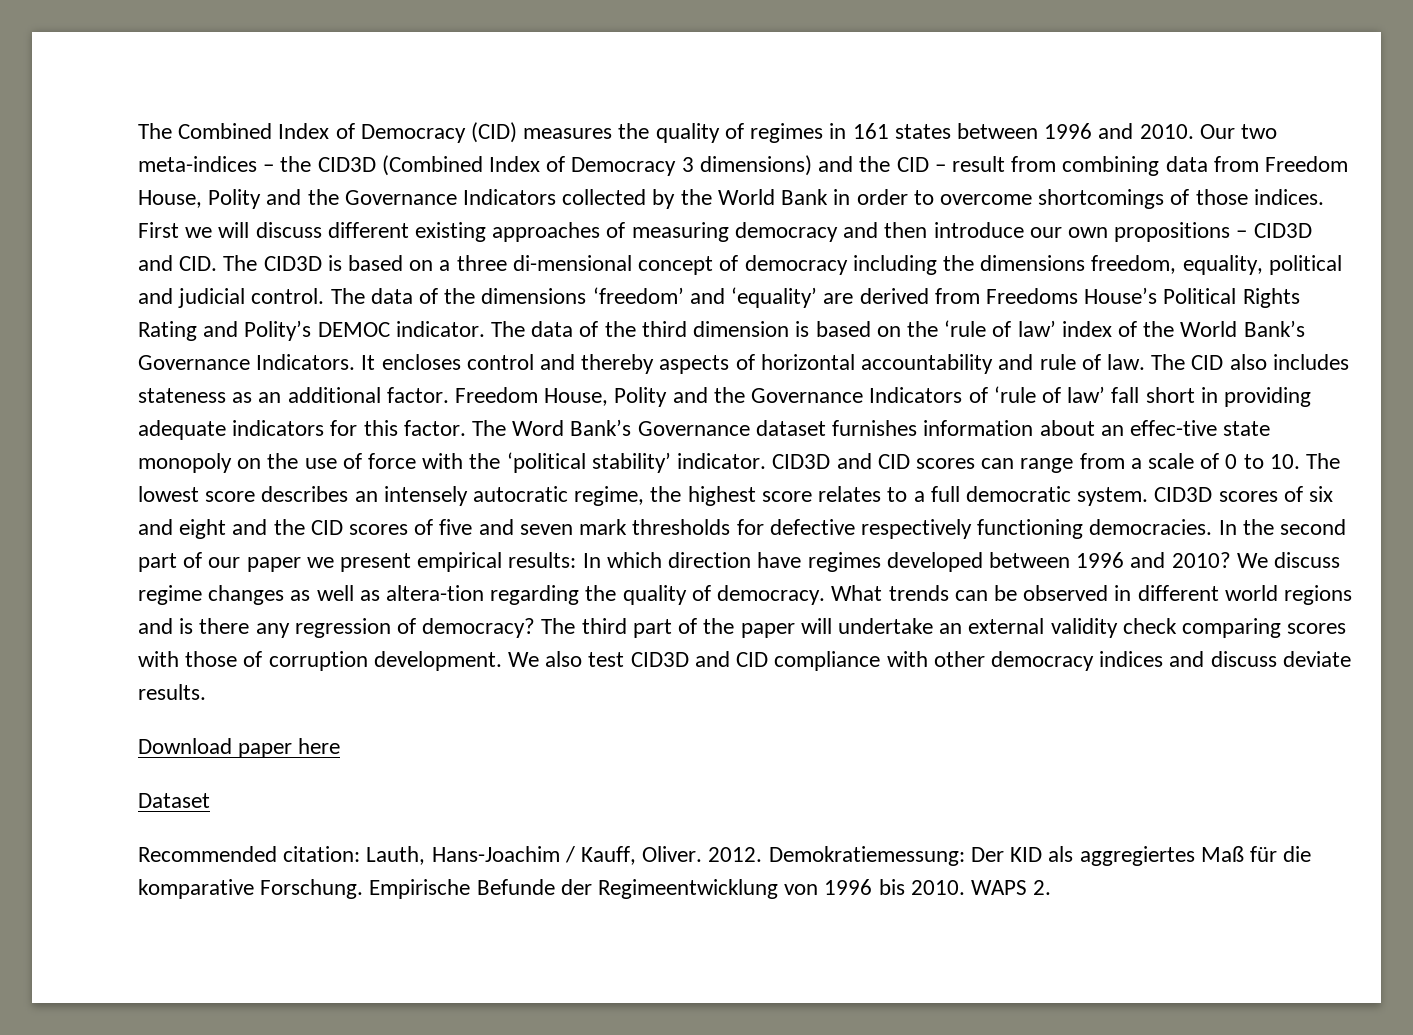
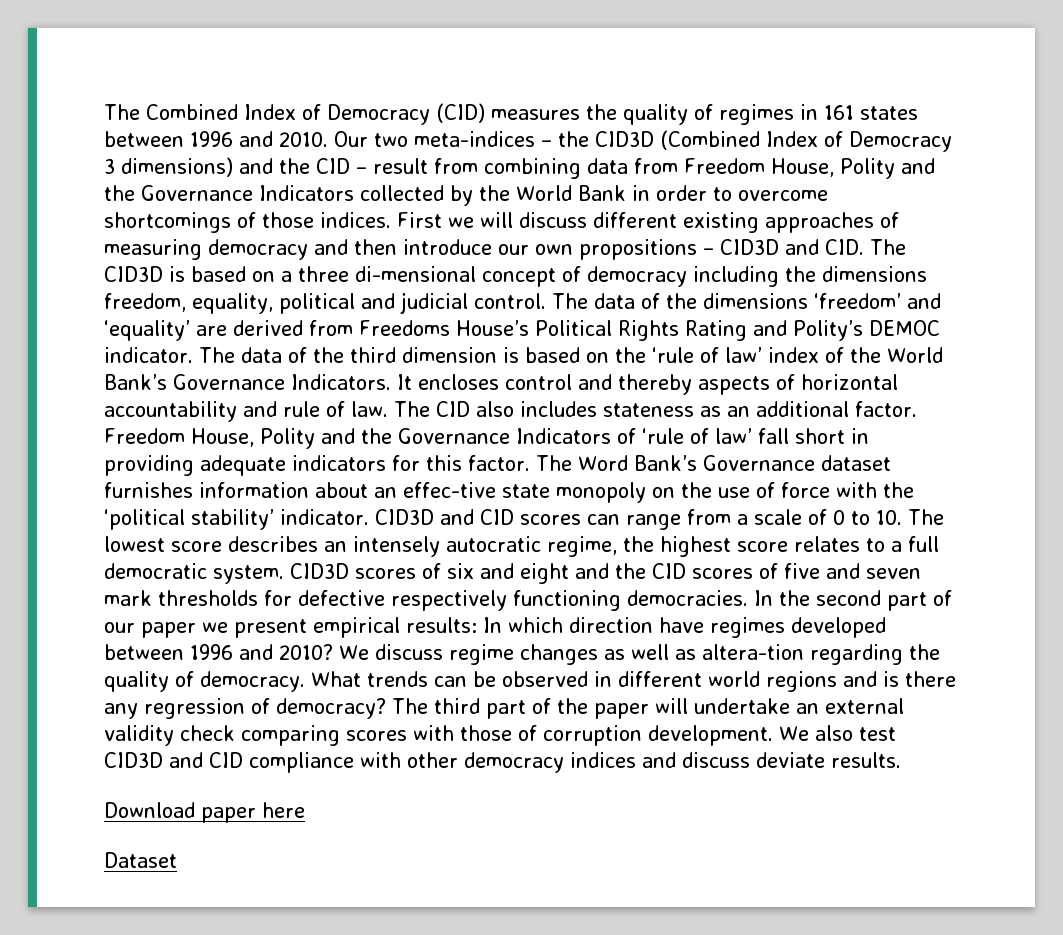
- Recommended citation: Lauth, Hans-Joachim / Kauff, Oliver. 2012. Demokratiemessung: Der KID als aggregiertes Maß für die komparative Forschung. Empirische Befunde der Regimeentwicklung von 1996 bis 2010. WAPS 2.

